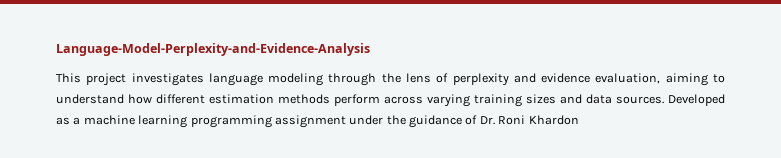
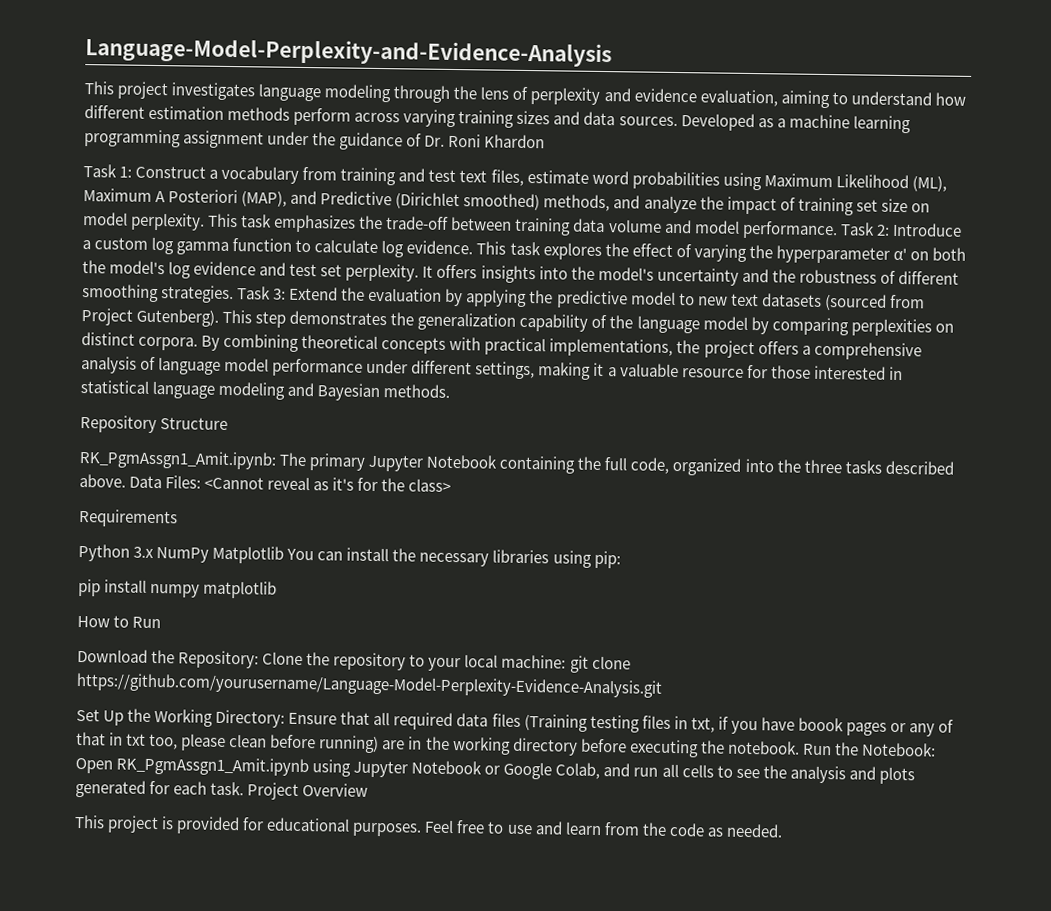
+ Task 1: Construct a vocabulary from training and test text files, estimate word probabilities using Maximum Likelihood (ML), Maximum A Posteriori (MAP), and Predictive (Dirichlet smoothed) methods, and analyze the impact of training set size on model perplexity. This task emphasizes the trade-off between training data volume and model performance. Task 2: Introduce a custom log gamma function to calculate log evidence. This task explores the effect of varying the hyperparameter α' on both the model's log evidence and test set perplexity. It offers insights into the model's uncertainty and the robustness of different smoothing strategies. Task 3: Extend the evaluation by applying the predictive model to new text datasets (sourced from Project Gutenberg). This step demonstrates the generalization capability of the language model by comparing perplexities on distinct corpora. By combining theoretical concepts with practical implementations, the project offers a comprehensive analysis of language model performance under different settings, making it a valuable resource for those interested in statistical language modeling and Bayesian methods.
+ Repository Structure
+ RK_PgmAssgn1_Amit.ipynb: The primary Jupyter Notebook containing the full code, organized into the three tasks described above. Data Files: <Cannot reveal as it's for the class>
+ Requirements
+ Python 3.x NumPy Matplotlib You can install the necessary libraries using pip:
+ pip install numpy matplotlib
+ How to Run
+ Download the Repository: Clone the repository to your local machine: git clone https://github.com/yourusername/Language-Model-Perplexity-Evidence-Analysis.git
+ Set Up the Working Directory: Ensure that all required data files (Training testing files in txt, if you have boook pages or any of that in txt too, please clean before running) are in the working directory before executing the notebook. Run the Notebook: Open RK_PgmAssgn1_Amit.ipynb using Jupyter Notebook or Google Colab, and run all cells to see the analysis and plots generated for each task. Project Overview
+ This project is provided for educational purposes. Feel free to use and learn from the code as needed.

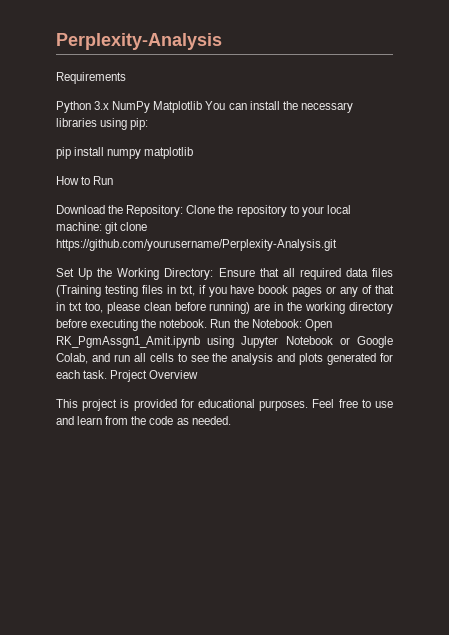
- Language-Model-Perplexity-and-Evidence-Analysis
- This project investigates language modeling through the lens of perplexity and evidence evaluation, aiming to understand how different estimation methods perform across varying training sizes and data sources. Developed as a machine learning programming assignment under the guidance of Dr. Roni Khardon
- Task 1: Construct a vocabulary from training and test text files, estimate word probabilities using Maximum Likelihood (ML), Maximum A Posteriori (MAP), and Predictive (Dirichlet smoothed) methods, and analyze the impact of training set size on model perplexity. This task emphasizes the trade-off between training data volume and model performance. Task 2: Introduce a custom log gamma function to calculate log evidence. This task explores the effect of varying the hyperparameter α' on both the model's log evidence and test set perplexity. It offers insights into the model's uncertainty and the robustness of different smoothing strategies. Task 3: Extend the evaluation by applying the predictive model to new text datasets (sourced from Project Gutenberg). This step demonstrates the generalization capability of the language model by comparing perplexities on distinct corpora. By combining theoretical concepts with practical implementations, the project offers a comprehensive analysis of language model performance under different settings, making it a valuable resource for those interested in statistical language modeling and Bayesian methods.
- Repository Structure
- RK_PgmAssgn1_Amit.ipynb: The primary Jupyter Notebook containing the full code, organized into the three tasks described above. Data Files: <Cannot reveal as it's for the class>
+ Perplexity-Analysis
- Download the Repository: Clone the repository to your local machine: git clone https://github.com/yourusername/Language-Model-Perplexity-Evidence-Analysis.git
+ Download the Repository: Clone the repository to your local machine: git clone https://github.com/yourusername/Perplexity-Analysis.git

